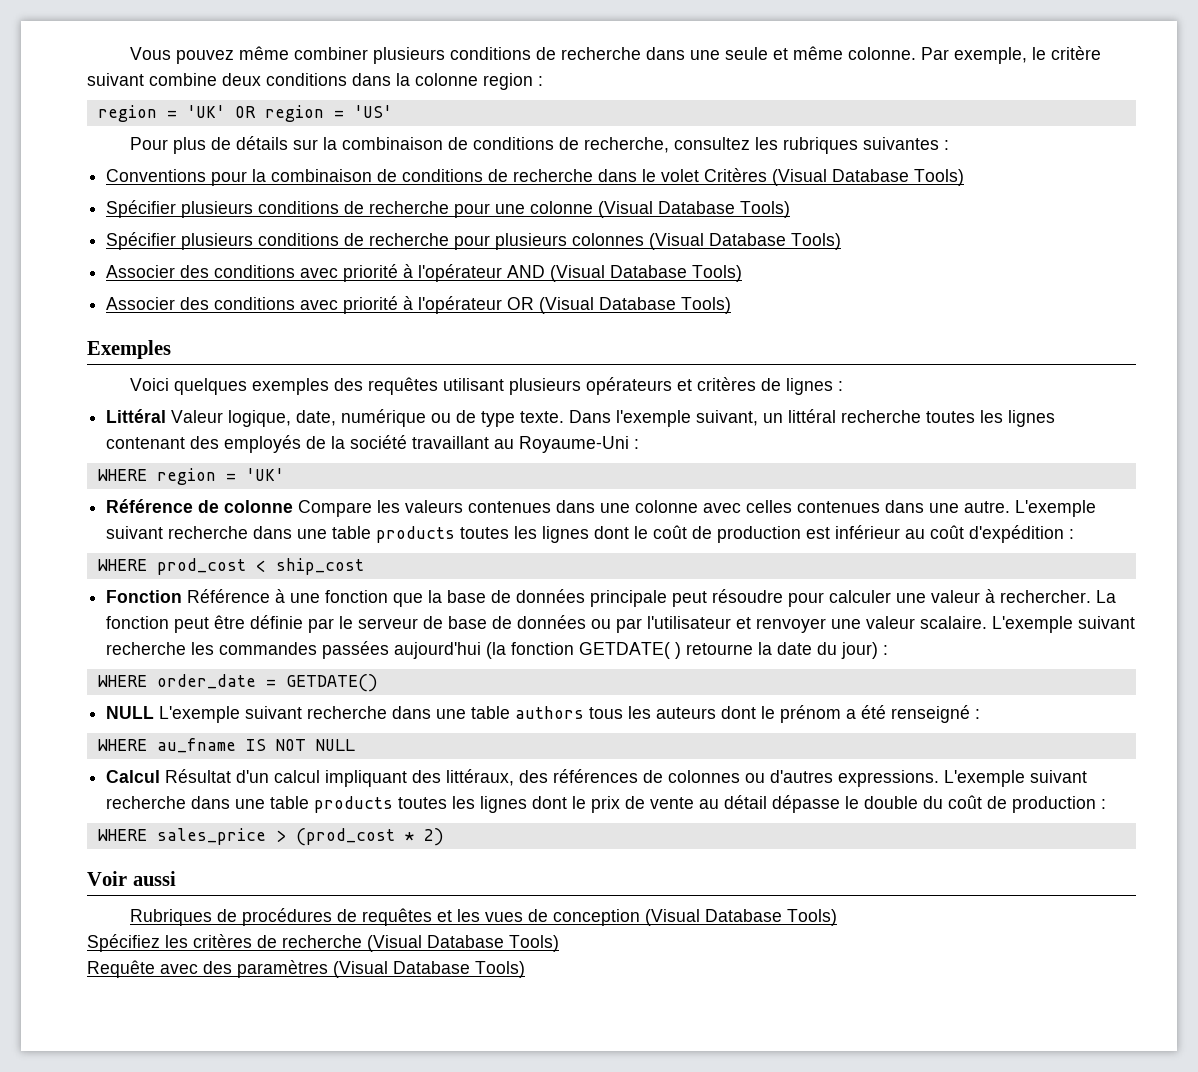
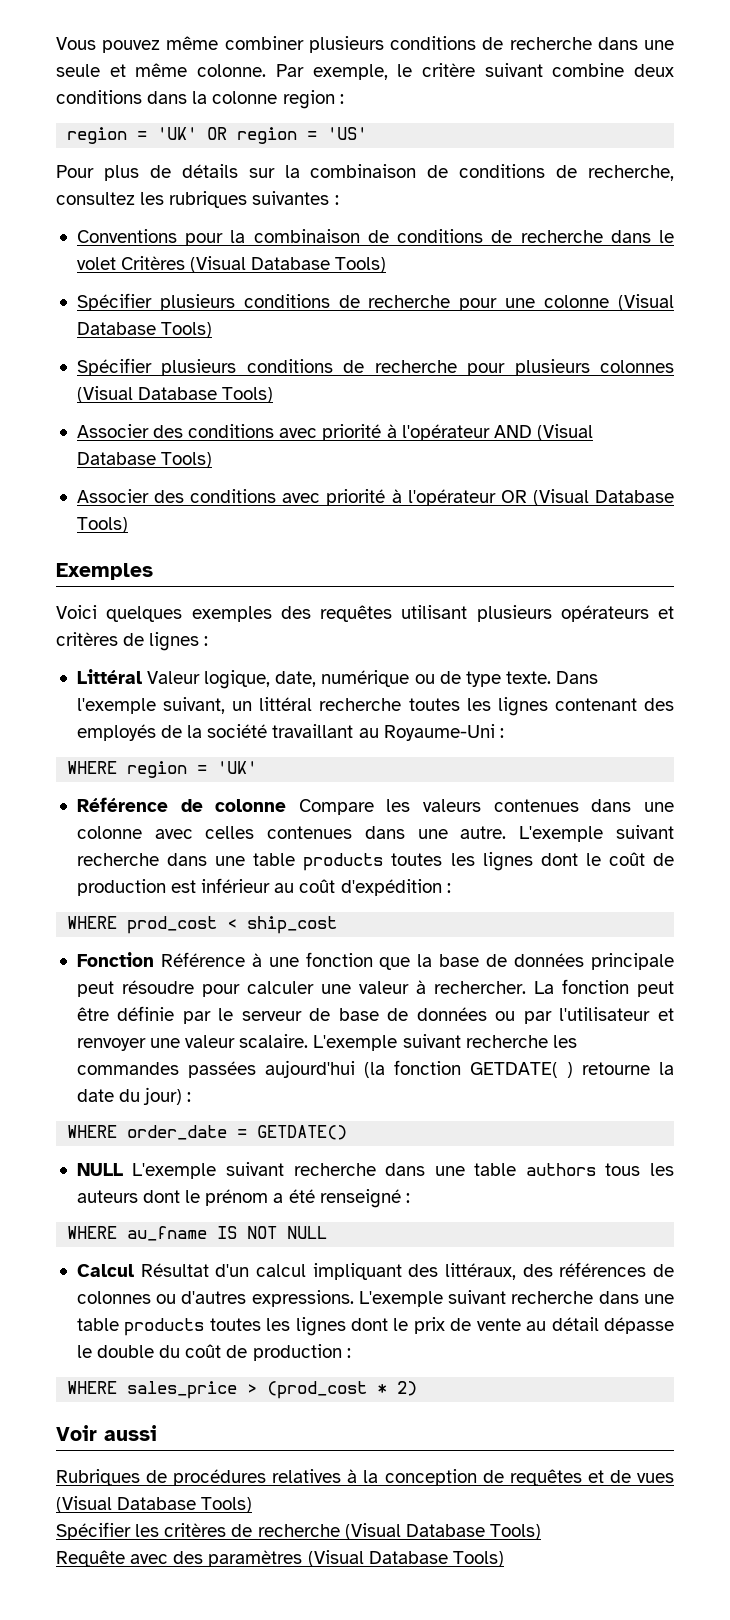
- Rubriques de procédures de requêtes et les vues de conception (Visual Database Tools)
- Spécifiez les critères de recherche (Visual Database Tools)
+ Rubriques de procédures relatives à la conception de requêtes et de vues (Visual Database Tools)
+ Spécifier les critères de recherche (Visual Database Tools)

